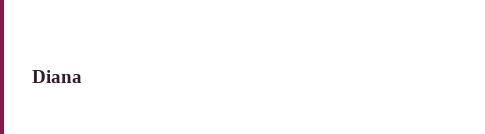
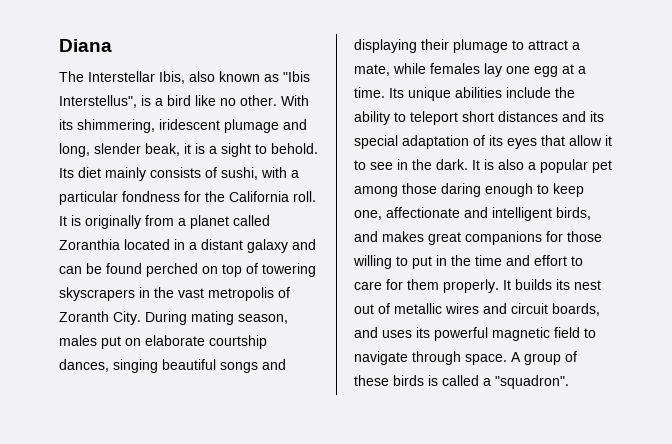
+ The Interstellar Ibis, also known as "Ibis Interstellus", is a bird like no other. With its shimmering, iridescent plumage and long, slender beak, it is a sight to behold. Its diet mainly consists of sushi, with a particular fondness for the California roll. It is originally from a planet called Zoranthia located in a distant galaxy and can be found perched on top of towering skyscrapers in the vast metropolis of Zoranth City. During mating season, males put on elaborate courtship dances, singing beautiful songs and displaying their plumage to attract a mate, while females lay one egg at a time. Its unique abilities include the ability to teleport short distances and its special adaptation of its eyes that allow it to see in the dark. It is also a popular pet among those daring enough to keep one, affectionate and intelligent birds, and makes great companions for those willing to put in the time and effort to care for them properly. It builds its nest out of metallic wires and circuit boards, and uses its powerful magnetic field to navigate through space. A group of these birds is called a "squadron".

